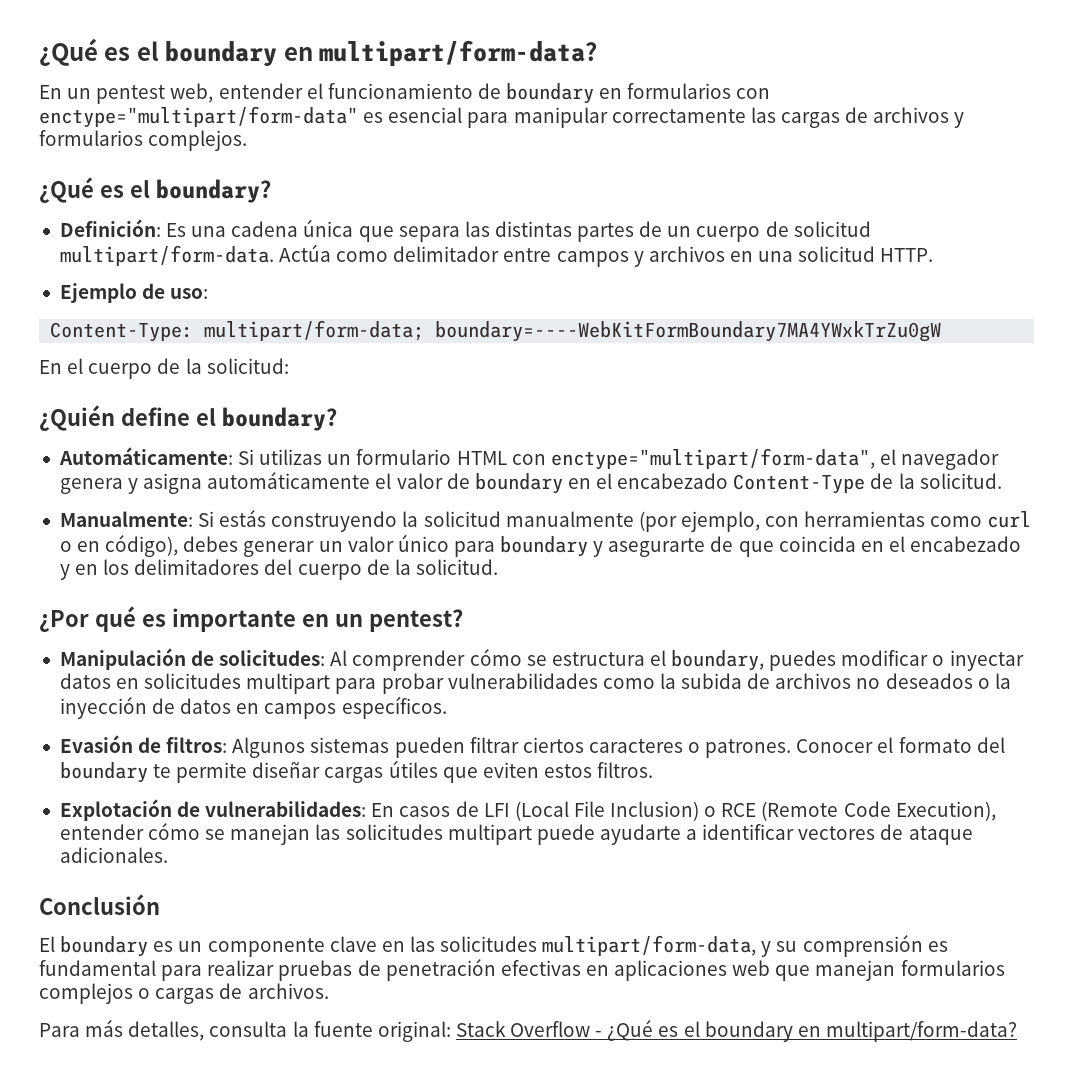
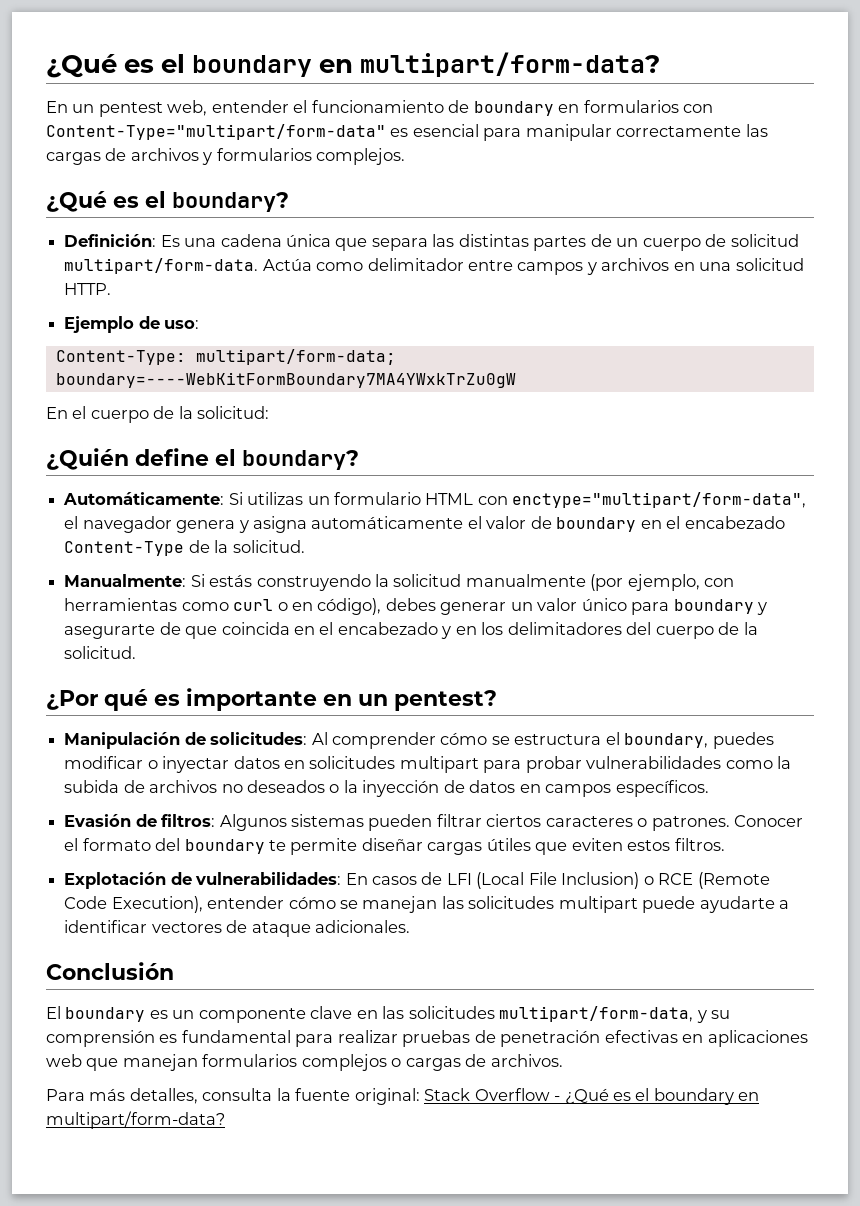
- En un pentest web, entender el funcionamiento de boundary en formularios con enctype="multipart/form-data" es esencial para manipular correctamente las cargas de archivos y formularios complejos.
+ En un pentest web, entender el funcionamiento de boundary en formularios con Content-Type="multipart/form-data" es esencial para manipular correctamente las cargas de archivos y formularios complejos.

